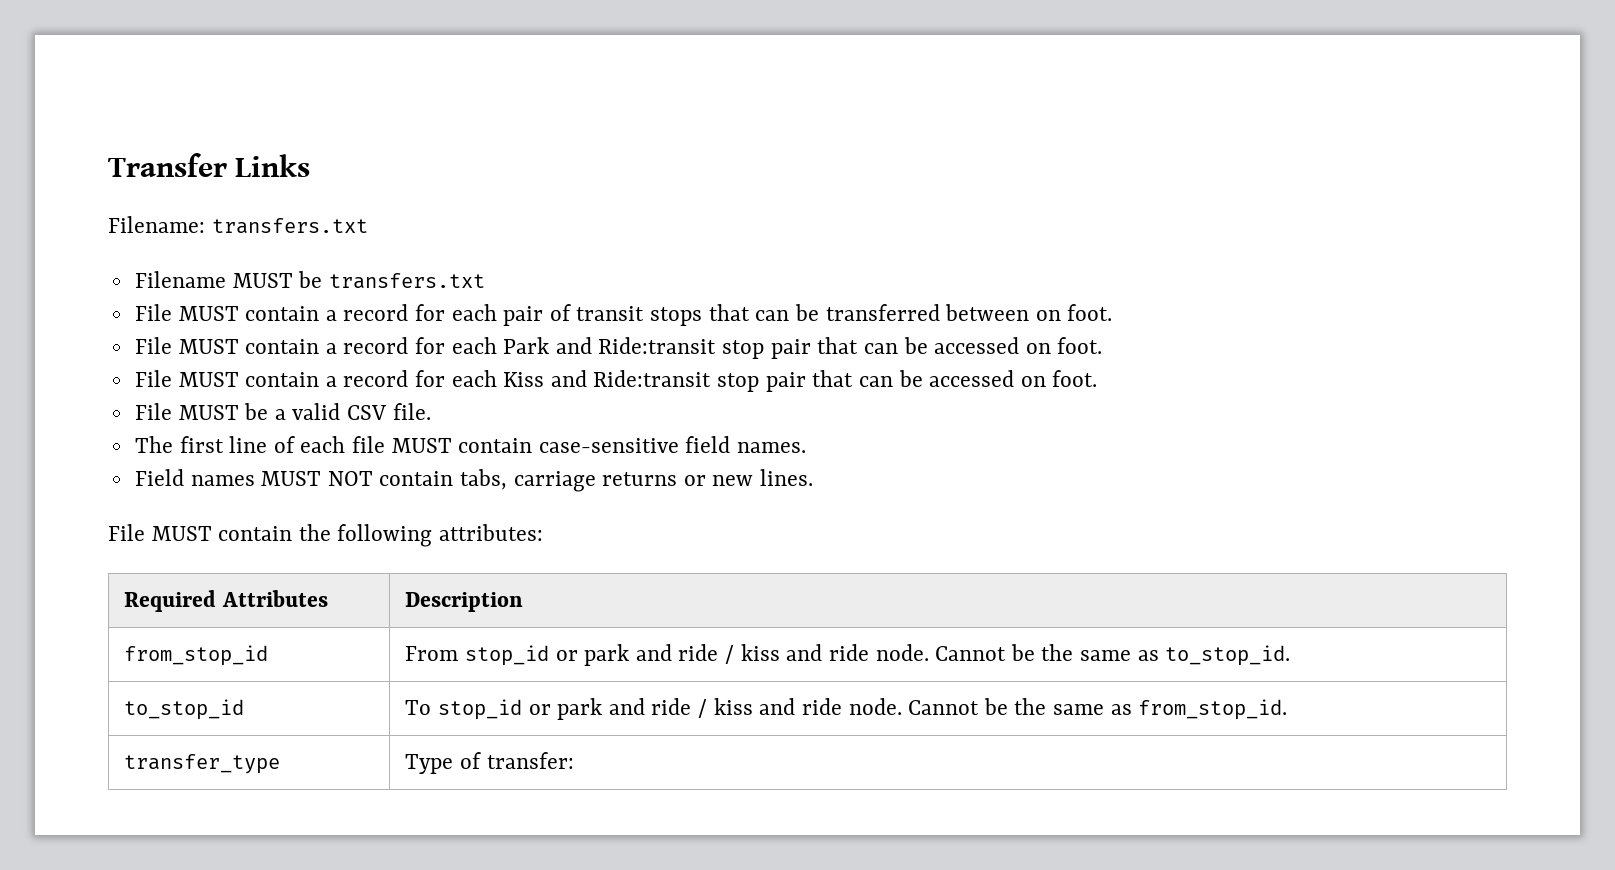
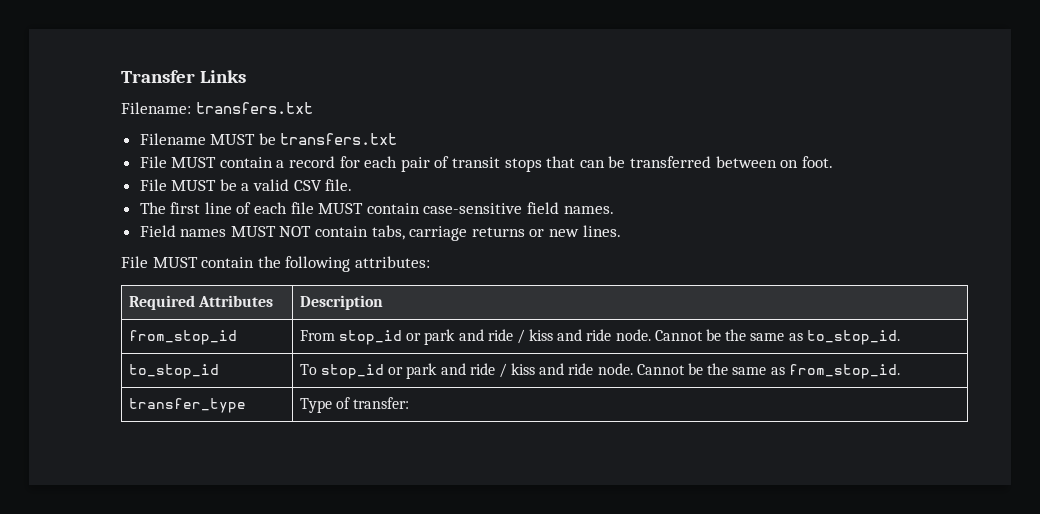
- File MUST contain a record for each Park and Ride:transit stop pair that can be accessed on foot.
- File MUST contain a record for each Kiss and Ride:transit stop pair that can be accessed on foot.

